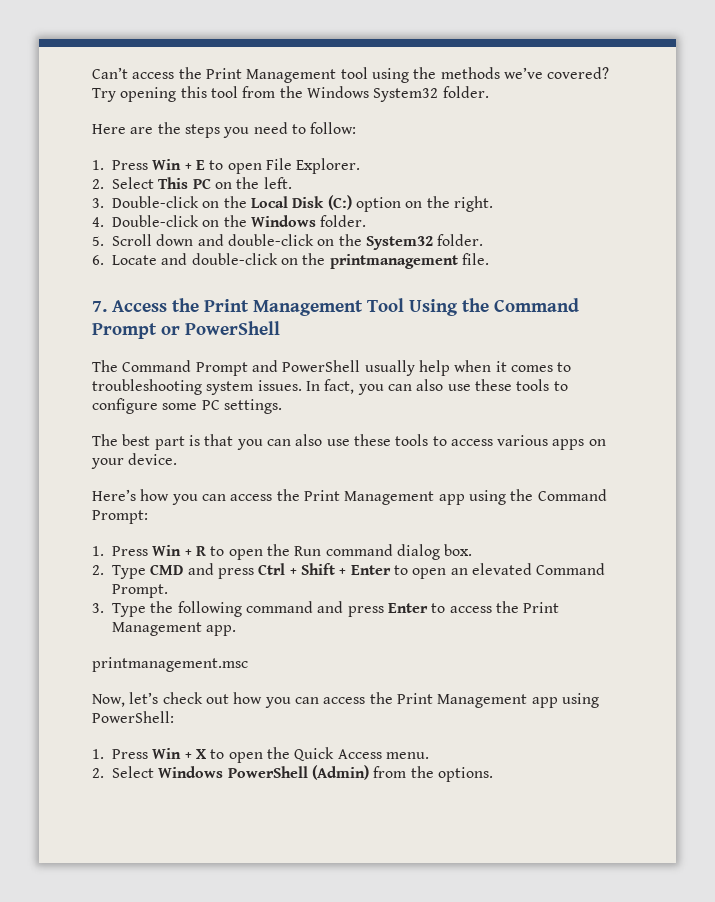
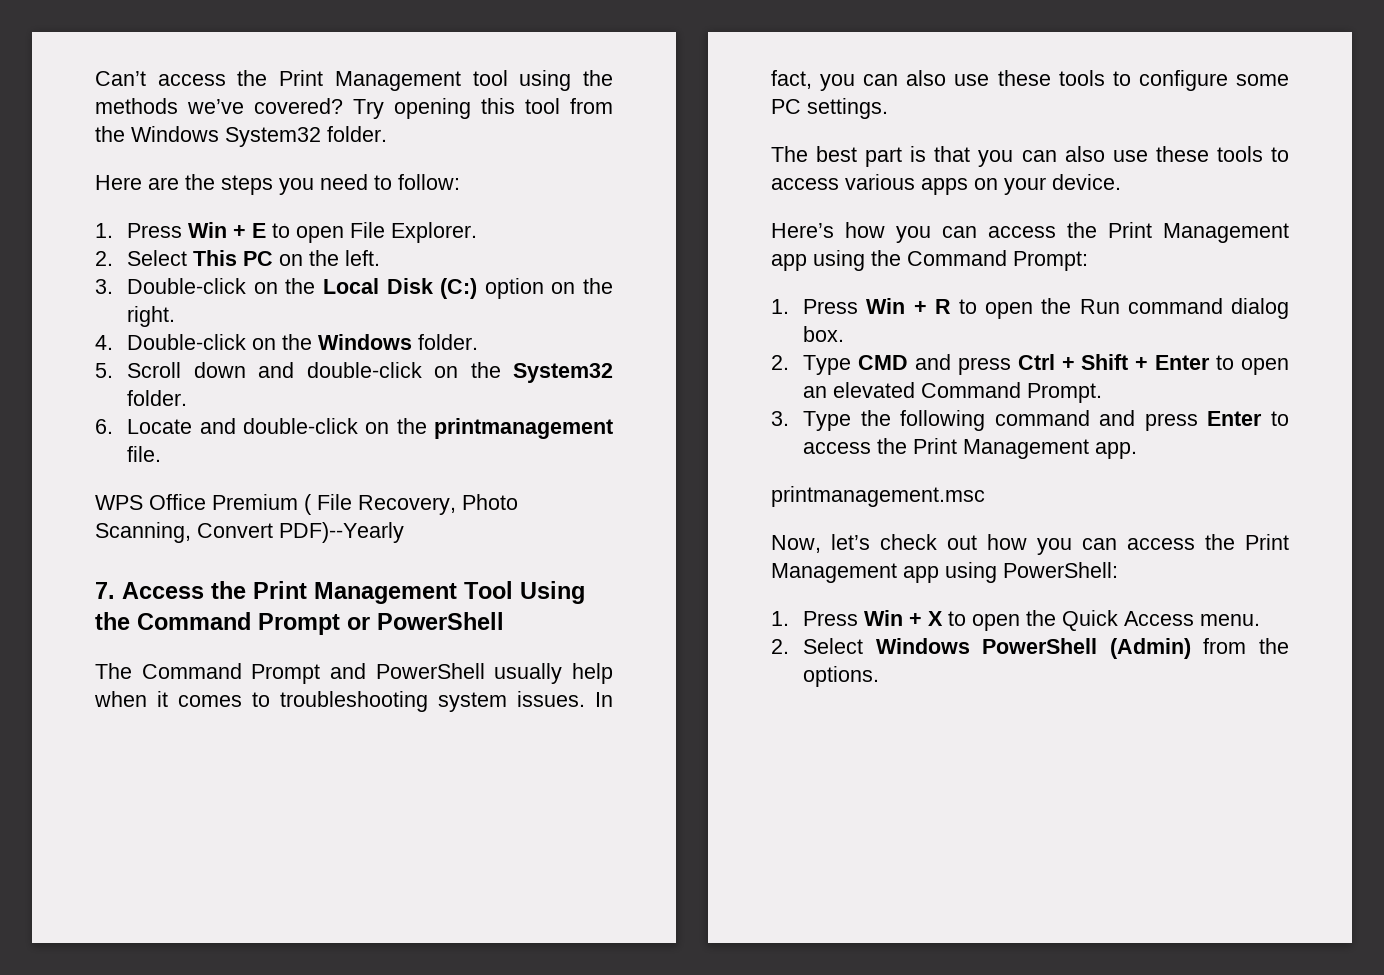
+ WPS Office Premium ( File Recovery, Photo Scanning, Convert PDF)--Yearly

